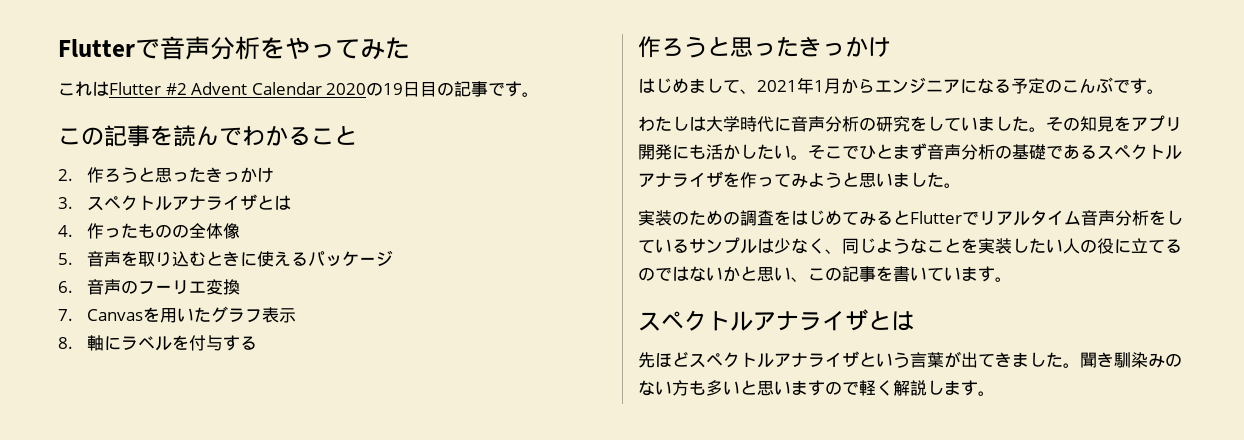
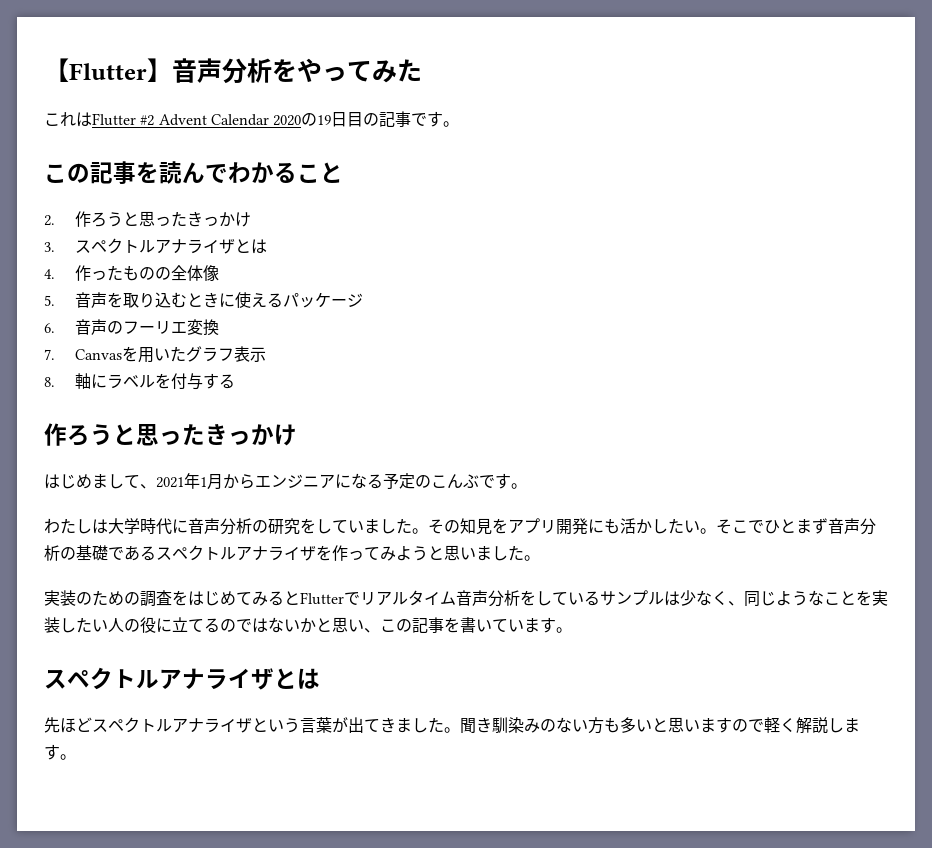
- Flutterで音声分析をやってみた
+ 【Flutter】音声分析をやってみた

